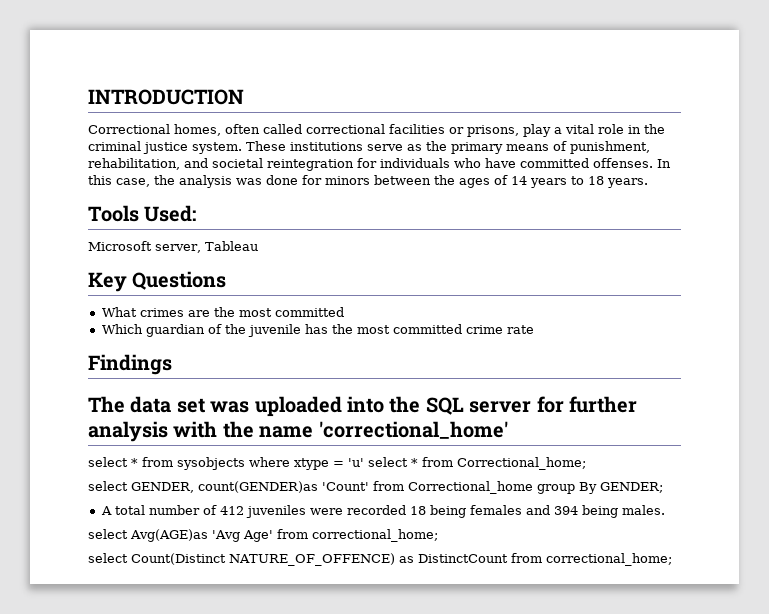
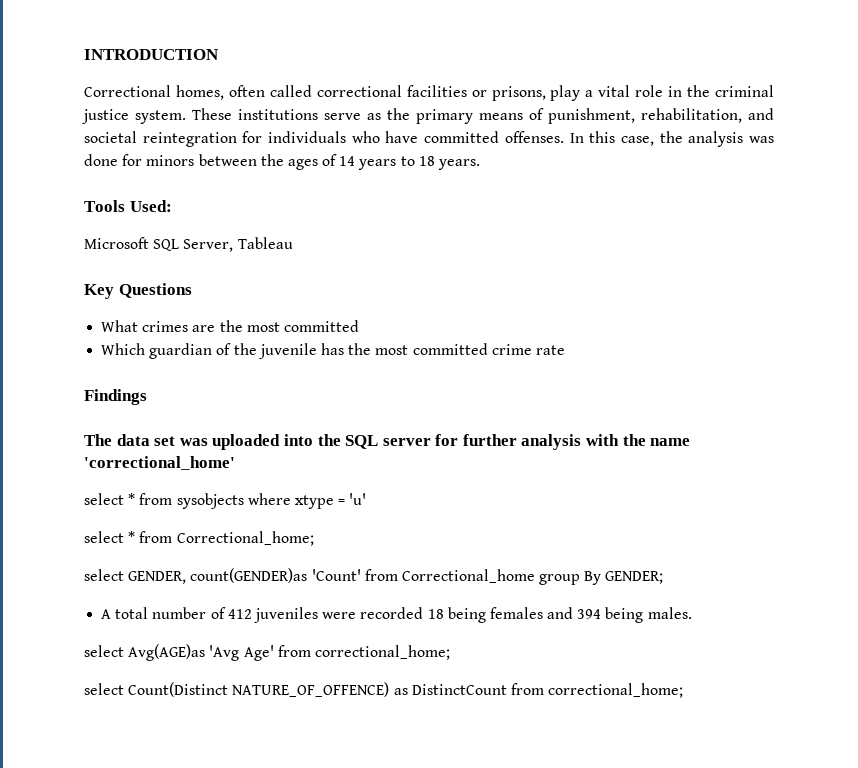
- Microsoft server, Tableau
+ Microsoft SQL Server, Tableau
- select * from sysobjects where xtype = 'u' select * from Correctional_home;
+ select * from sysobjects where xtype = 'u'
+ select * from Correctional_home;

